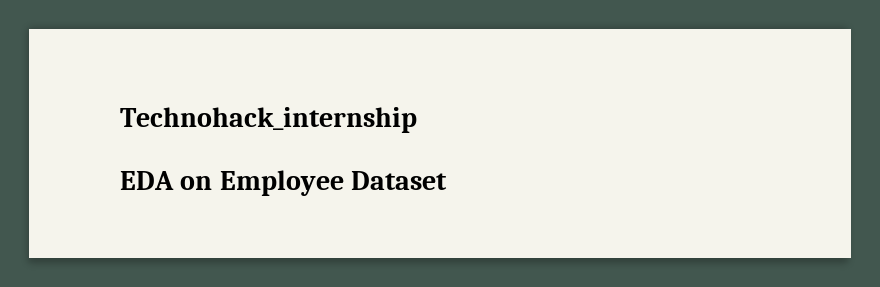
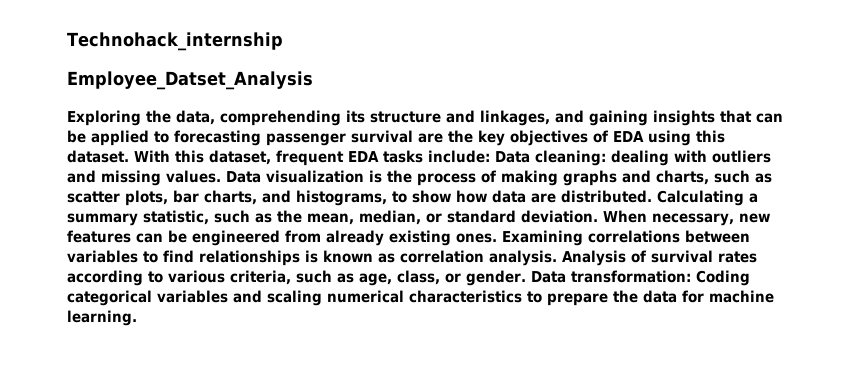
- EDA on Employee Dataset
+ Employee_Datset_Analysis
+ Exploring the data, comprehending its structure and linkages, and gaining insights that can be applied to forecasting passenger survival are the key objectives of EDA using this dataset. With this dataset, frequent EDA tasks include: Data cleaning: dealing with outliers and missing values. Data visualization is the process of making graphs and charts, such as scatter plots, bar charts, and histograms, to show how data are distributed. Calculating a summary statistic, such as the mean, median, or standard deviation. When necessary, new features can be engineered from already existing ones. Examining correlations between variables to find relationships is known as correlation analysis. Analysis of survival rates according to various criteria, such as age, class, or gender. Data transformation: Coding categorical variables and scaling numerical characteristics to prepare the data for machine learning.

